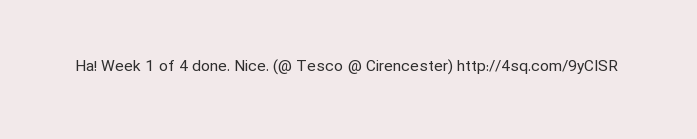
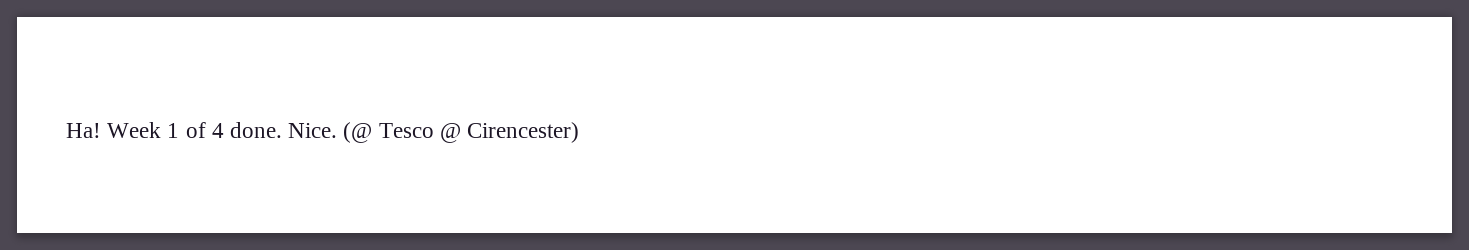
- (@ Tesco @ Cirencester) http://4sq.com/9yCISR
+ (@ Tesco @ Cirencester)

